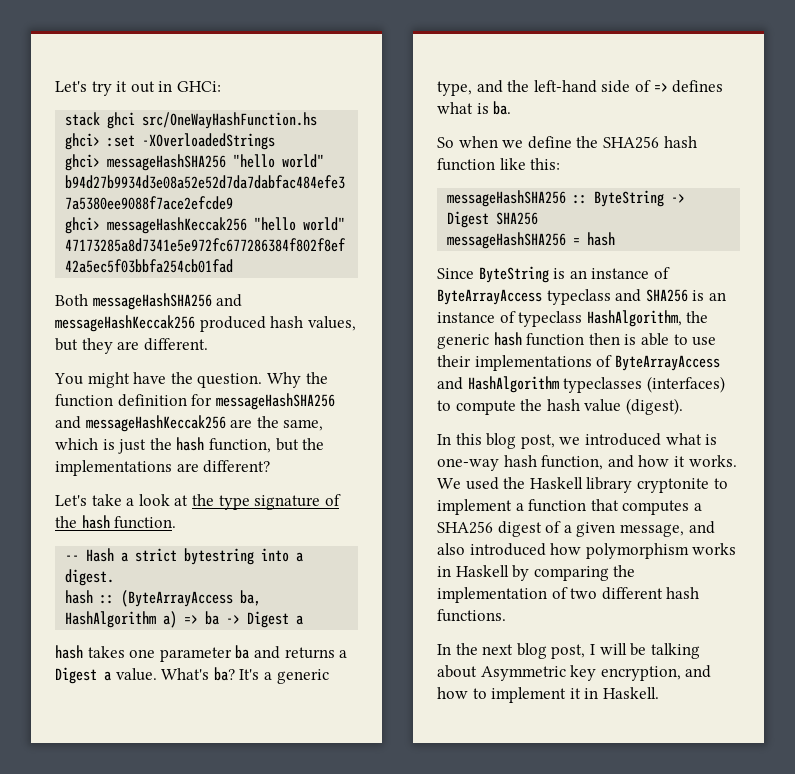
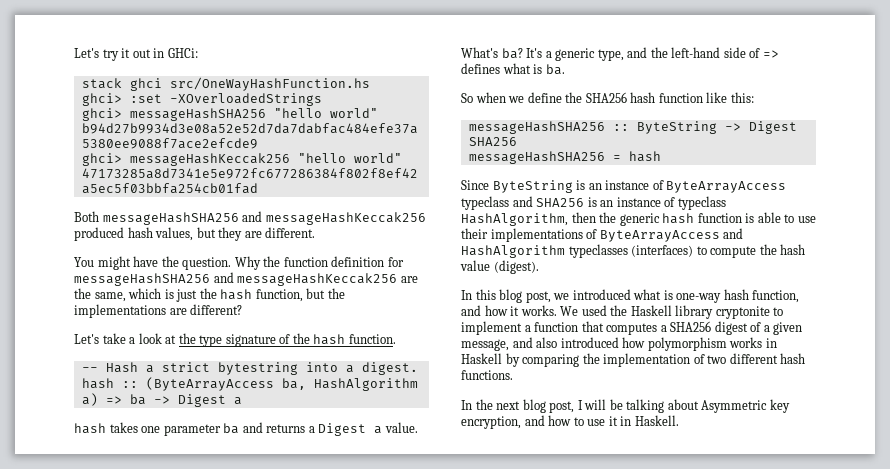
- Since ByteString is an instance of ByteArrayAccess typeclass and SHA256 is an instance of typeclass HashAlgorithm, the generic hash function then is able to use their implementations of ByteArrayAccess and HashAlgorithm typeclasses (interfaces) to compute the hash value (digest).
+ Since ByteString is an instance of ByteArrayAccess typeclass and SHA256 is an instance of typeclass HashAlgorithm, then the generic hash function is able to use their implementations of ByteArrayAccess and HashAlgorithm typeclasses (interfaces) to compute the hash value (digest).
- In the next blog post, I will be talking about Asymmetric key encryption, and how to implement it in Haskell.
+ In the next blog post, I will be talking about Asymmetric key encryption, and how to use it in Haskell.

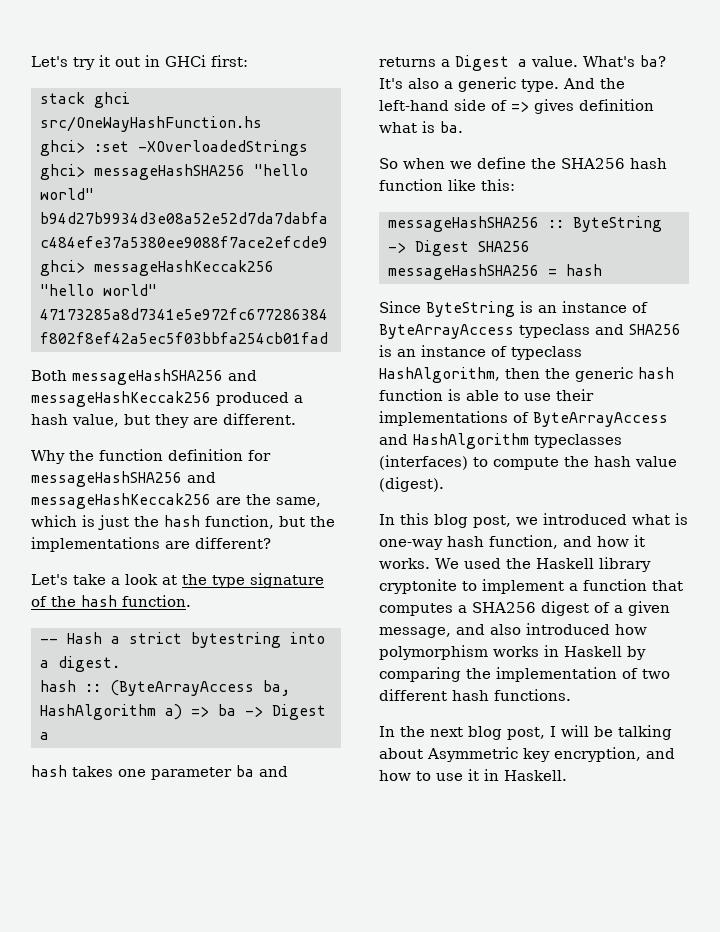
- Let's try it out in GHCi:
+ Let's try it out in GHCi first:
- Both messageHashSHA256 and messageHashKeccak256 produced hash values, but they are different.
+ Both messageHashSHA256 and messageHashKeccak256 produced a hash value, but they are different.
- You might have the question.
- It's a generic type, and the left-hand side of => defines what is ba.
+ It's also a generic type. And the left-hand side of => gives definition what is ba.

